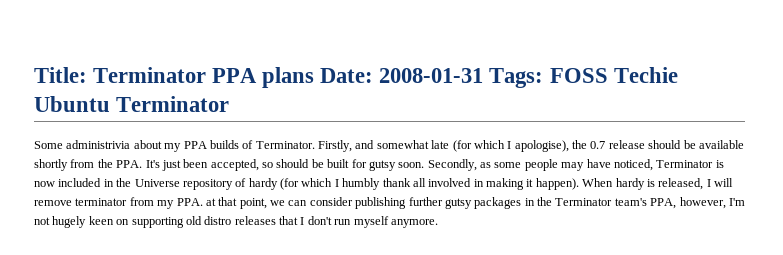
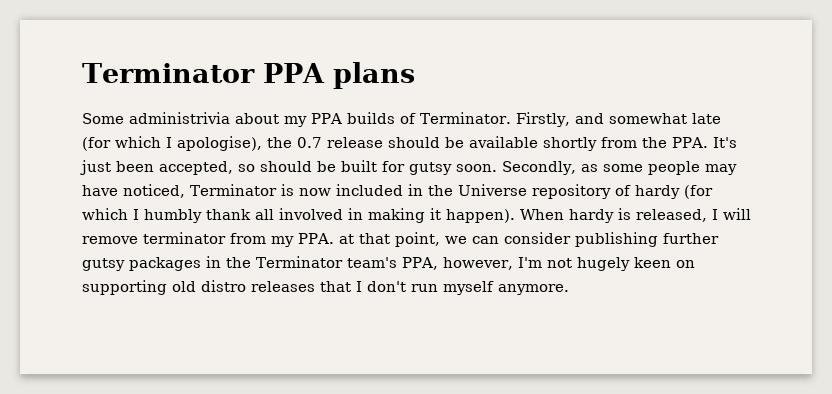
- Title: Terminator PPA plans Date: 2008-01-31 Tags: FOSS Techie Ubuntu Terminator
+ Terminator PPA plans

